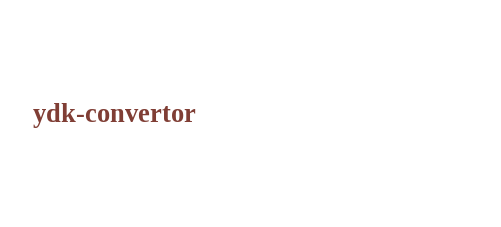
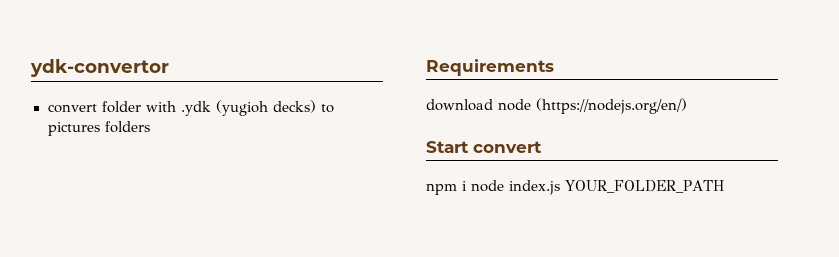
+ convert folder with .ydk (yugioh decks) to pictures folders
+ Requirements
+ download node (https://nodejs.org/en/)
+ Start convert
+ npm i node index.js YOUR_FOLDER_PATH

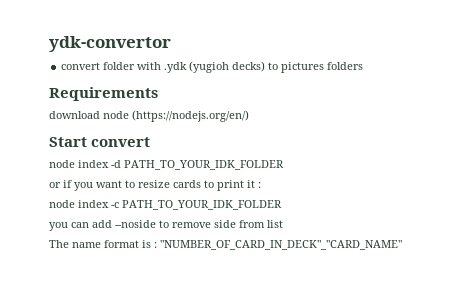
- npm i node index.js YOUR_FOLDER_PATH
+ node index -d PATH_TO_YOUR_IDK_FOLDER
+ or if you want to resize cards to print it :
+ node index -c PATH_TO_YOUR_IDK_FOLDER
+ you can add --noside to remove side from list
+ The name format is : "NUMBER_OF_CARD_IN_DECK"_"CARD_NAME"

